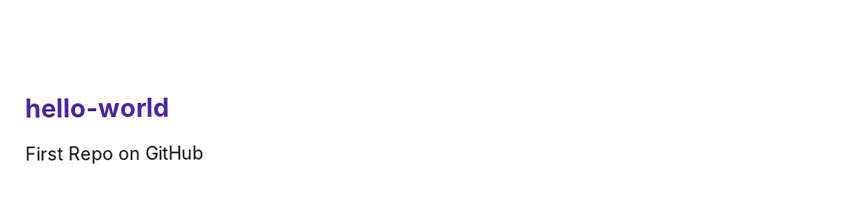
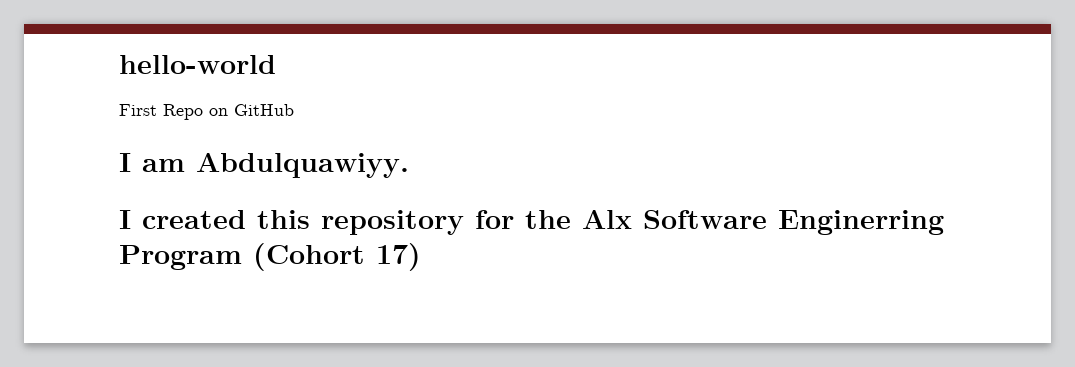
+ I am Abdulquawiyy.
+ I created this repository for the Alx Software Enginerring Program (Cohort 17)

